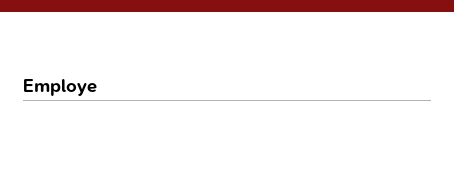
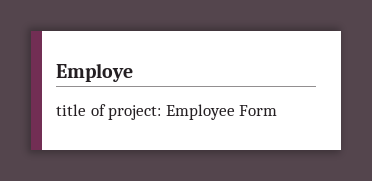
+ title of project: Employee Form

